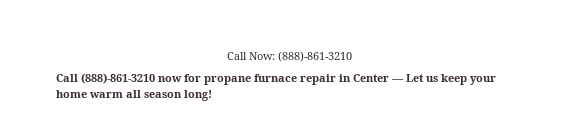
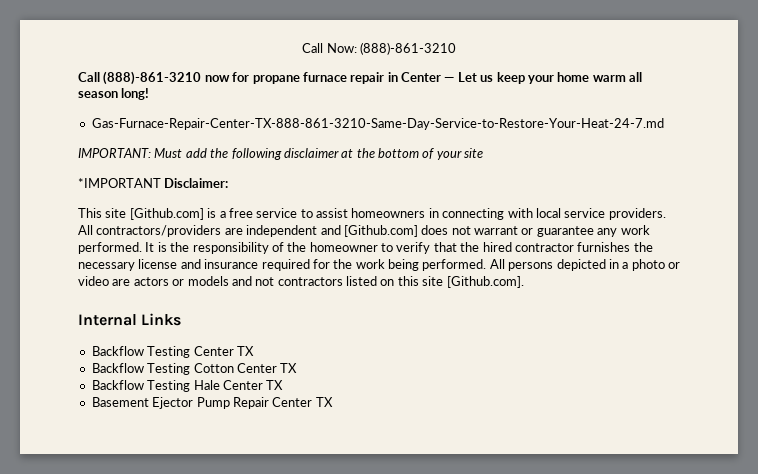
+ Gas-Furnace-Repair-Center-TX-888-861-3210-Same-Day-Service-to-Restore-Your-Heat-24-7.md
+ IMPORTANT: Must add the following disclaimer at the bottom of your site
+ *IMPORTANT Disclaimer:
+ This site [Github.com] is a free service to assist homeowners in connecting with local service providers. All contractors/providers are independent and [Github.com] does not warrant or guarantee any work performed. It is the responsibility of the homeowner to verify that the hired contractor furnishes the necessary license and insurance required for the work being performed. All persons depicted in a photo or video are actors or models and not contractors listed on this site [Github.com].
+ Internal Links
+ Backflow Testing Center TX
+ Backflow Testing Cotton Center TX
+ Backflow Testing Hale Center TX
+ Basement Ejector Pump Repair Center TX

